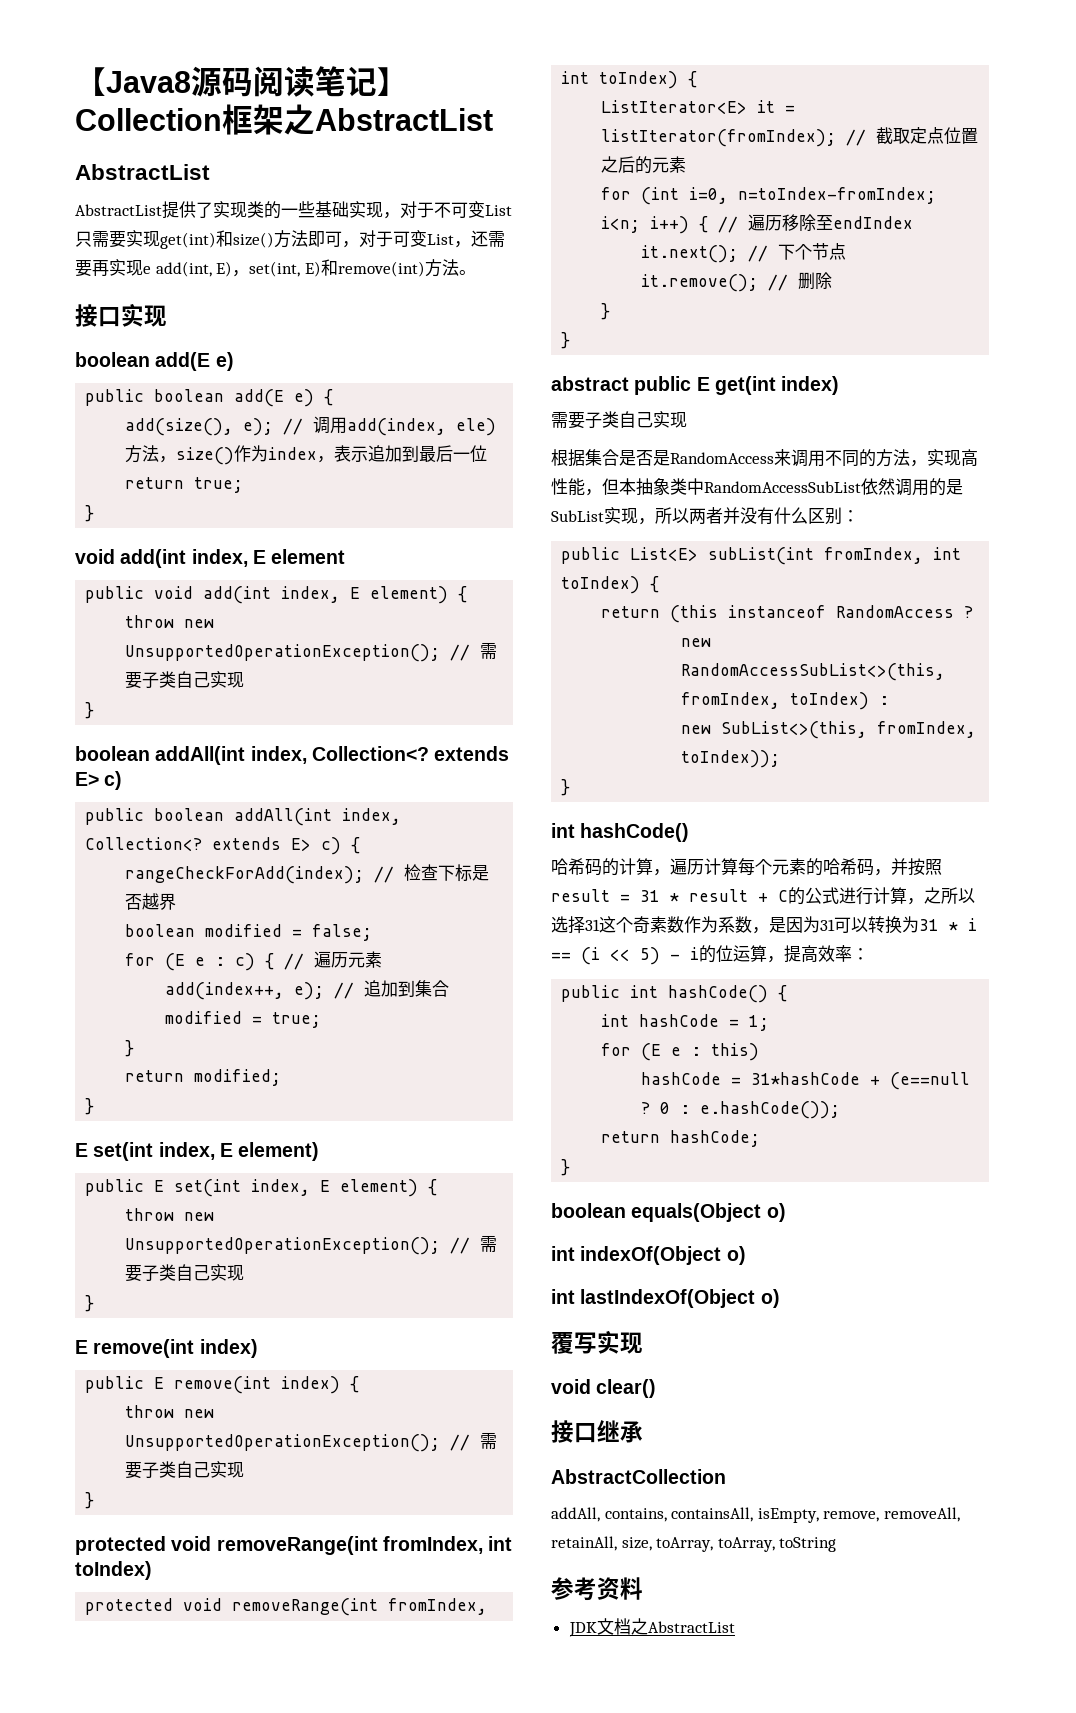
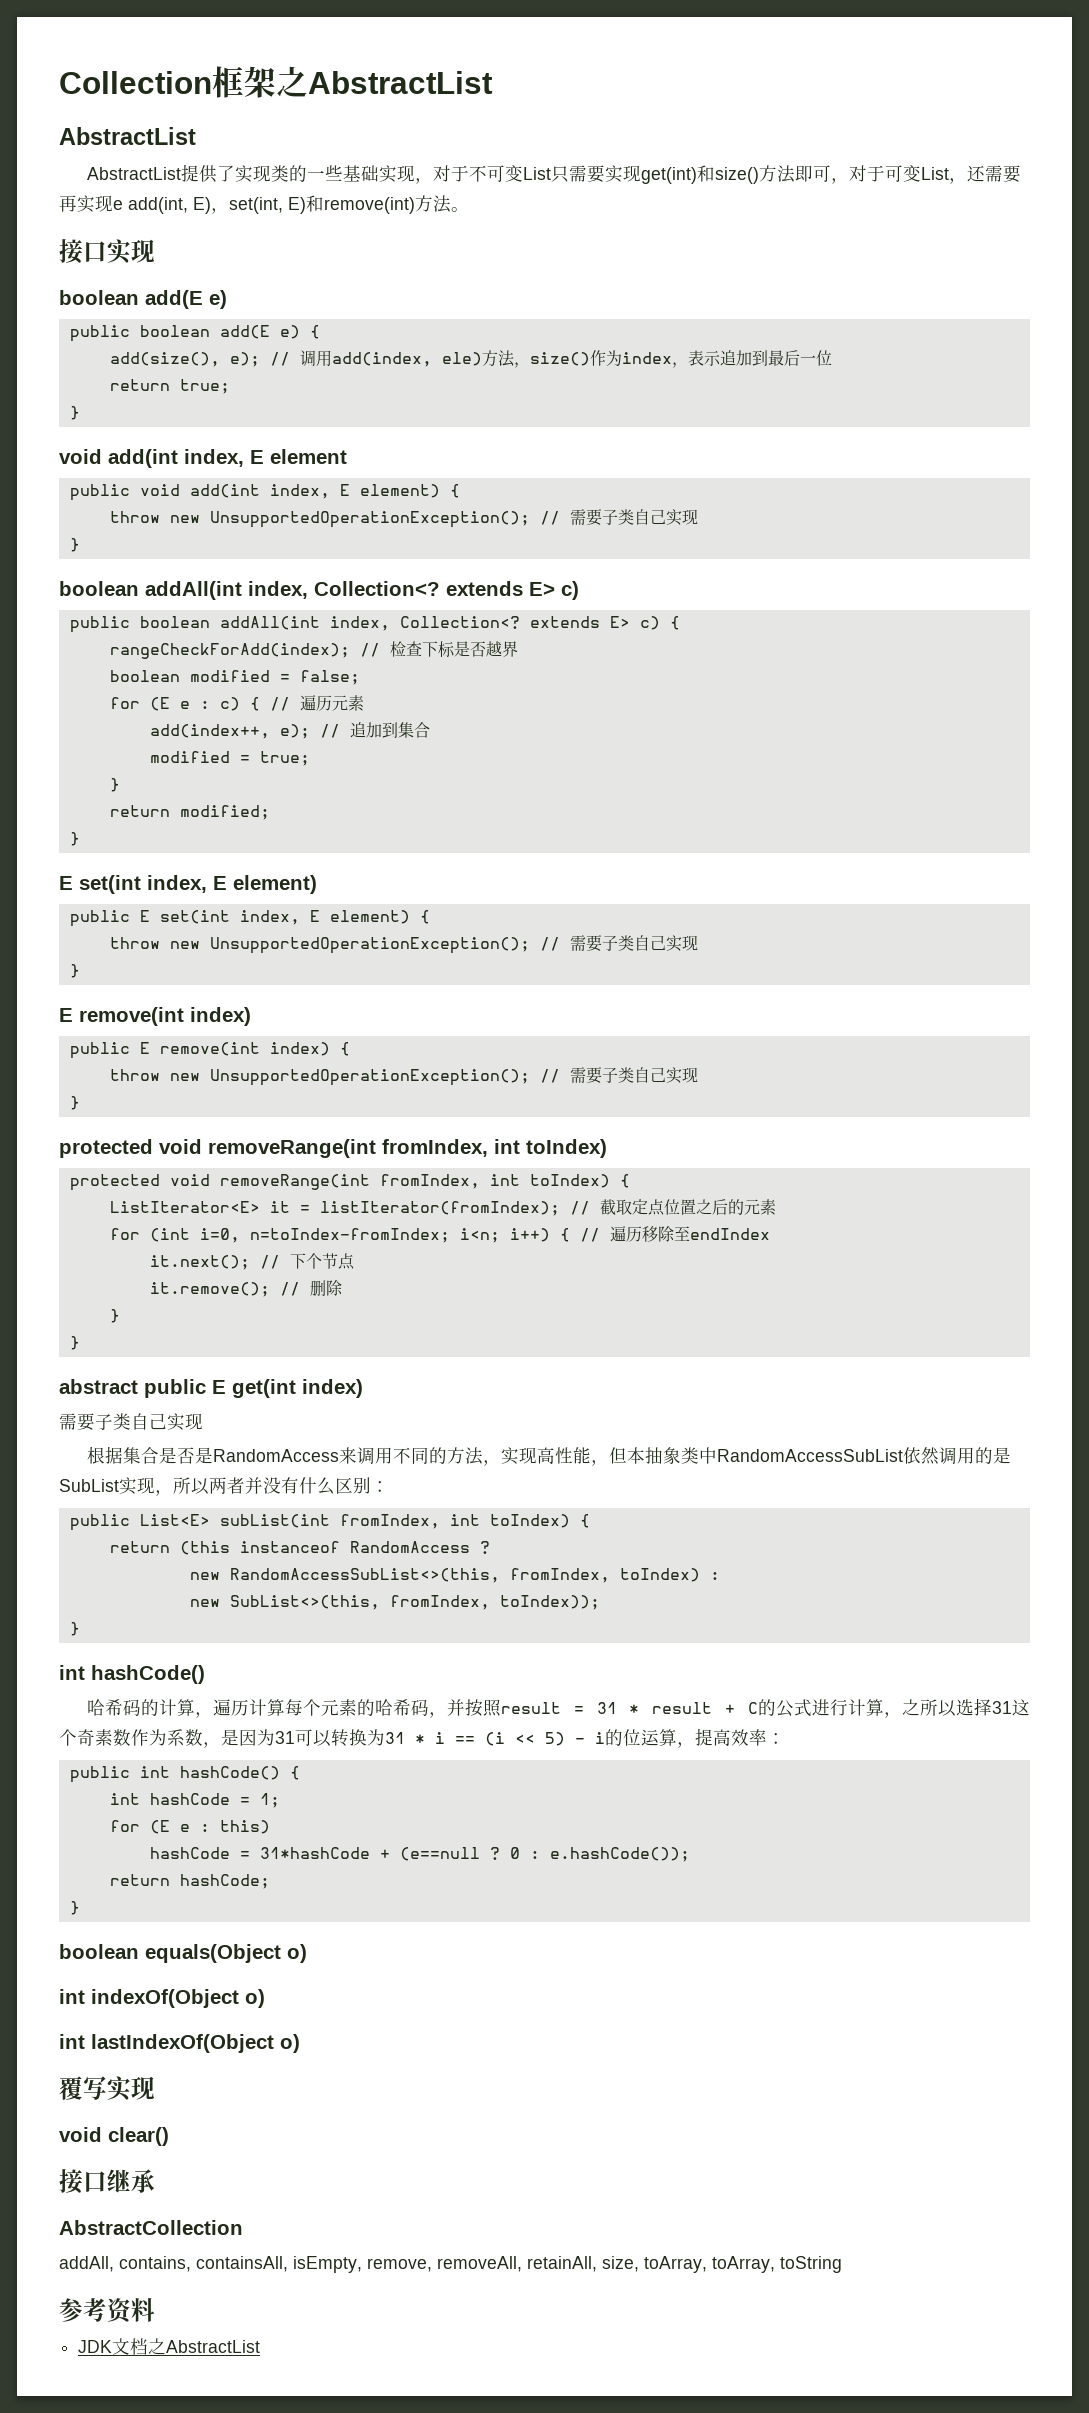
- 【Java8源码阅读笔记】Collection框架之AbstractList
+ Collection框架之AbstractList

